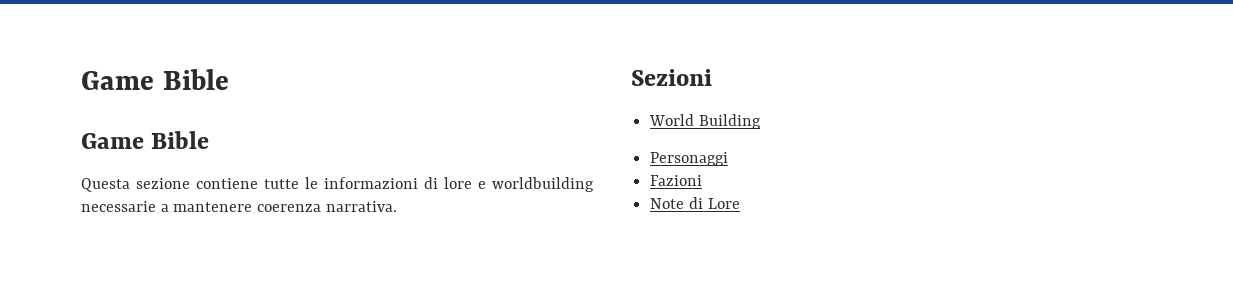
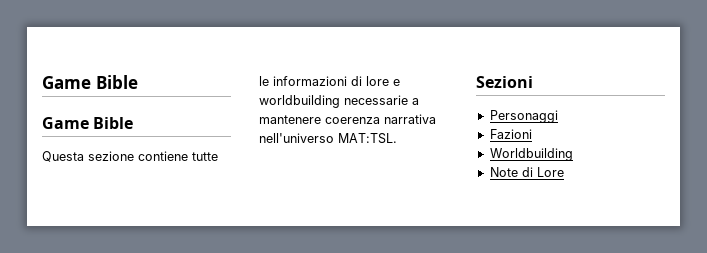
- Questa sezione contiene tutte le informazioni di lore e worldbuilding necessarie a mantenere coerenza narrativa.
+ Questa sezione contiene tutte le informazioni di lore e worldbuilding necessarie a mantenere coerenza narrativa nell'universo MAT:TSL.
- World Building
+ Worldbuilding

